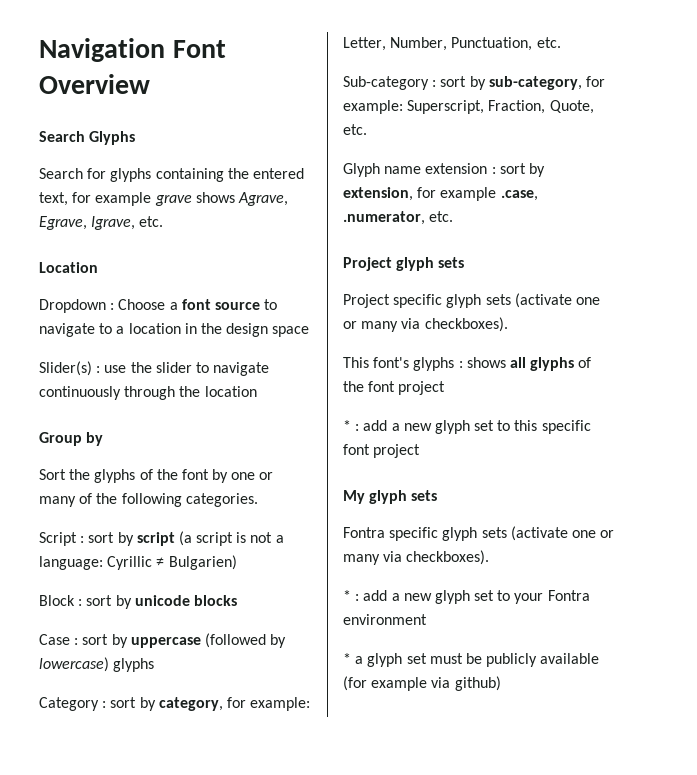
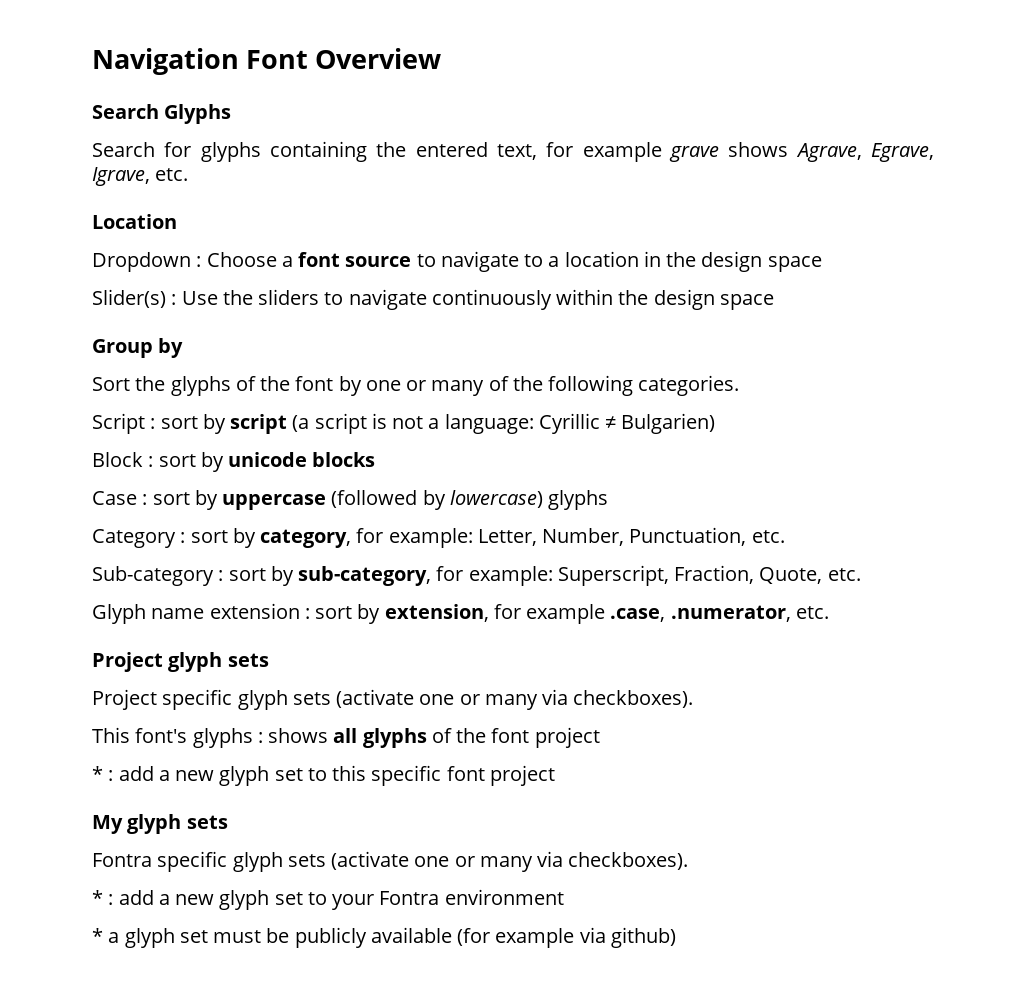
- Slider(s) : use the slider to navigate continuously through the location
+ Slider(s) : Use the sliders to navigate continuously within the design space

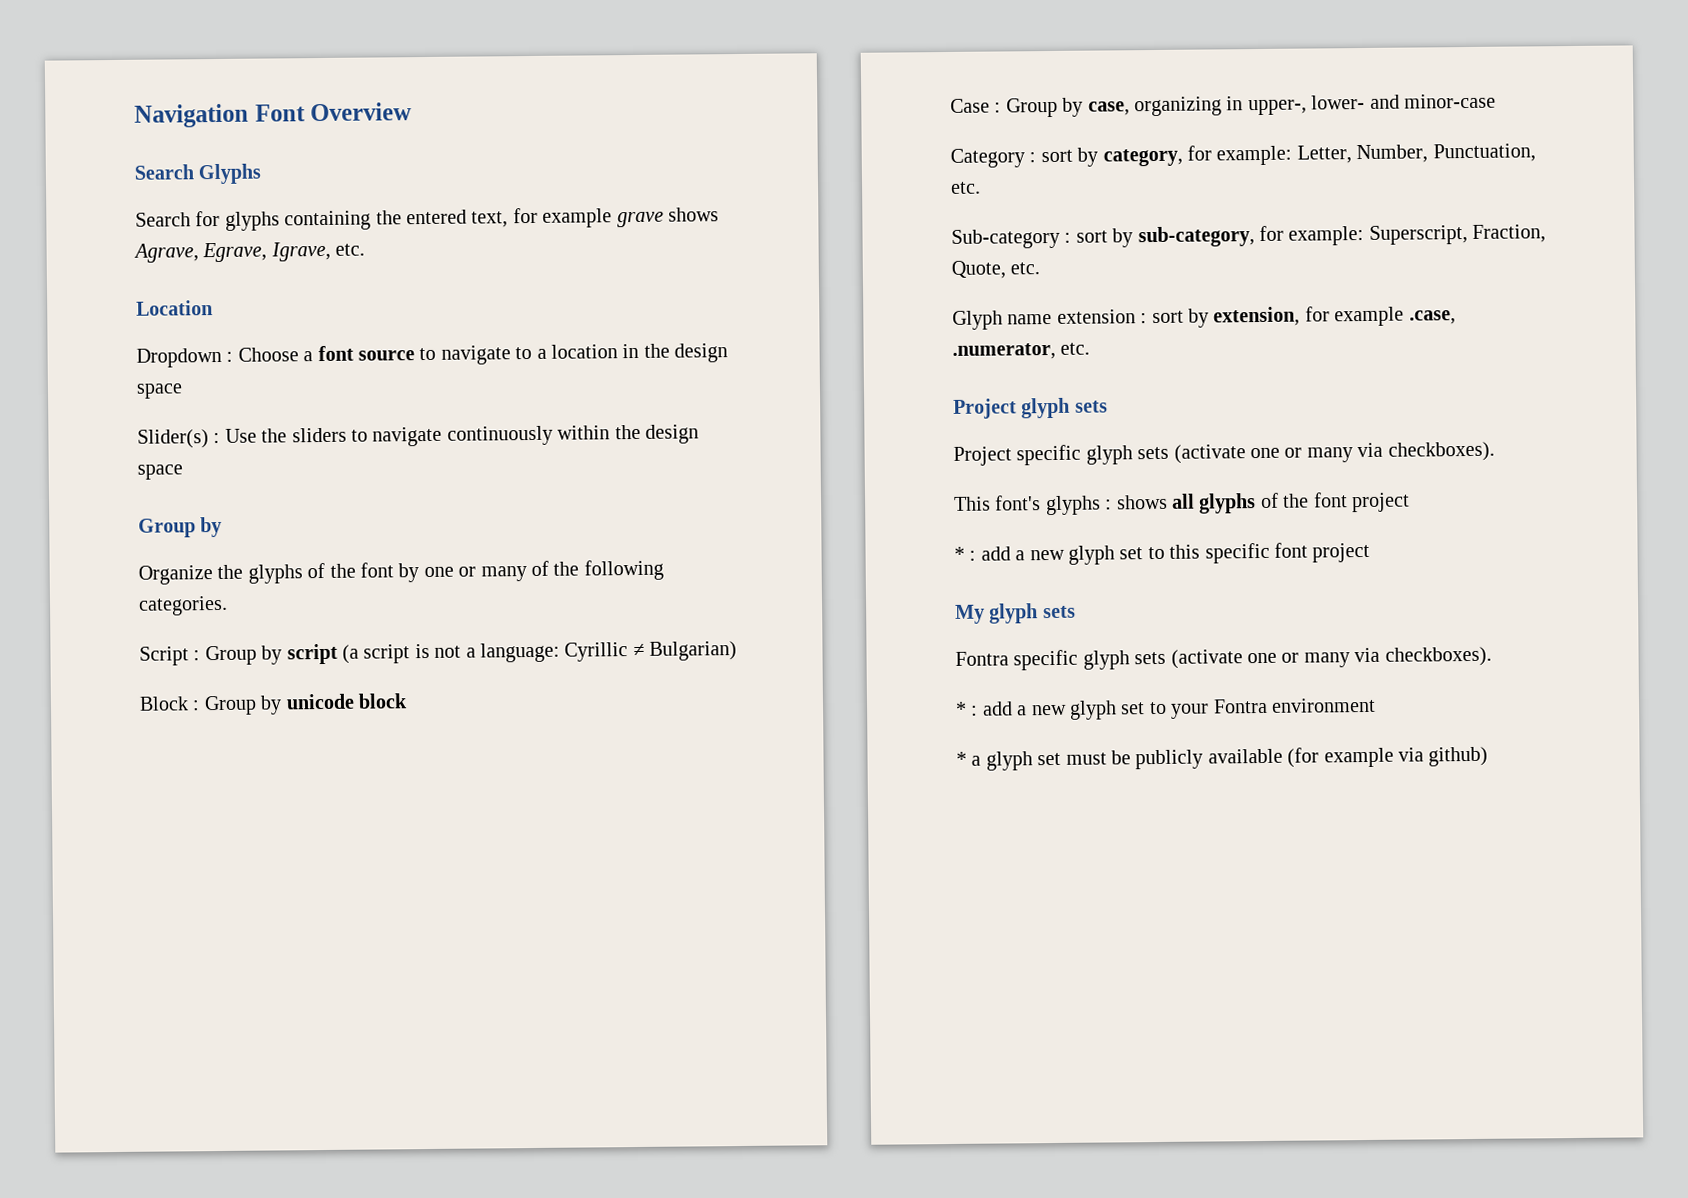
- Sort the glyphs of the font by one or many of the following categories.
+ Organize the glyphs of the font by one or many of the following categories.
- Script : sort by script (a script is not a language: Cyrillic ≠ Bulgarien)
+ Script : Group by script (a script is not a language: Cyrillic ≠ Bulgarian)
- Block : sort by unicode blocks
+ Block : Group by unicode block
- Case : sort by uppercase (followed by lowercase) glyphs
+ Case : Group by case, organizing in upper-, lower- and minor-case

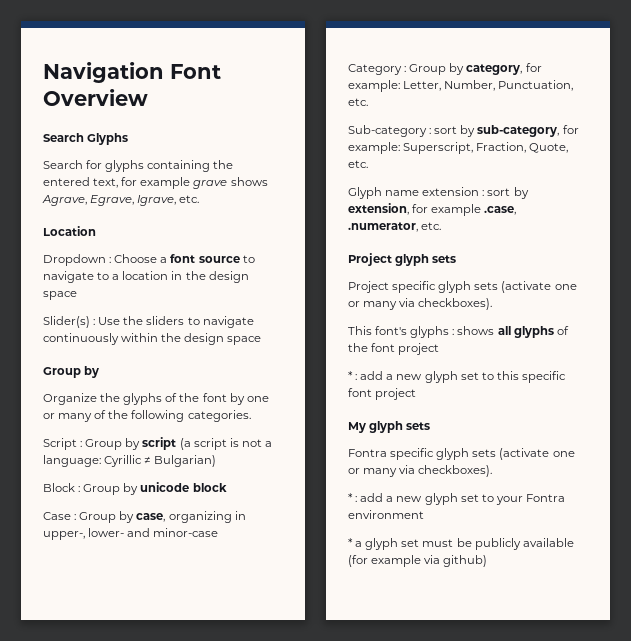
- Category : sort by category, for example: Letter, Number, Punctuation, etc.
+ Category : Group by category, for example: Letter, Number, Punctuation, etc.

